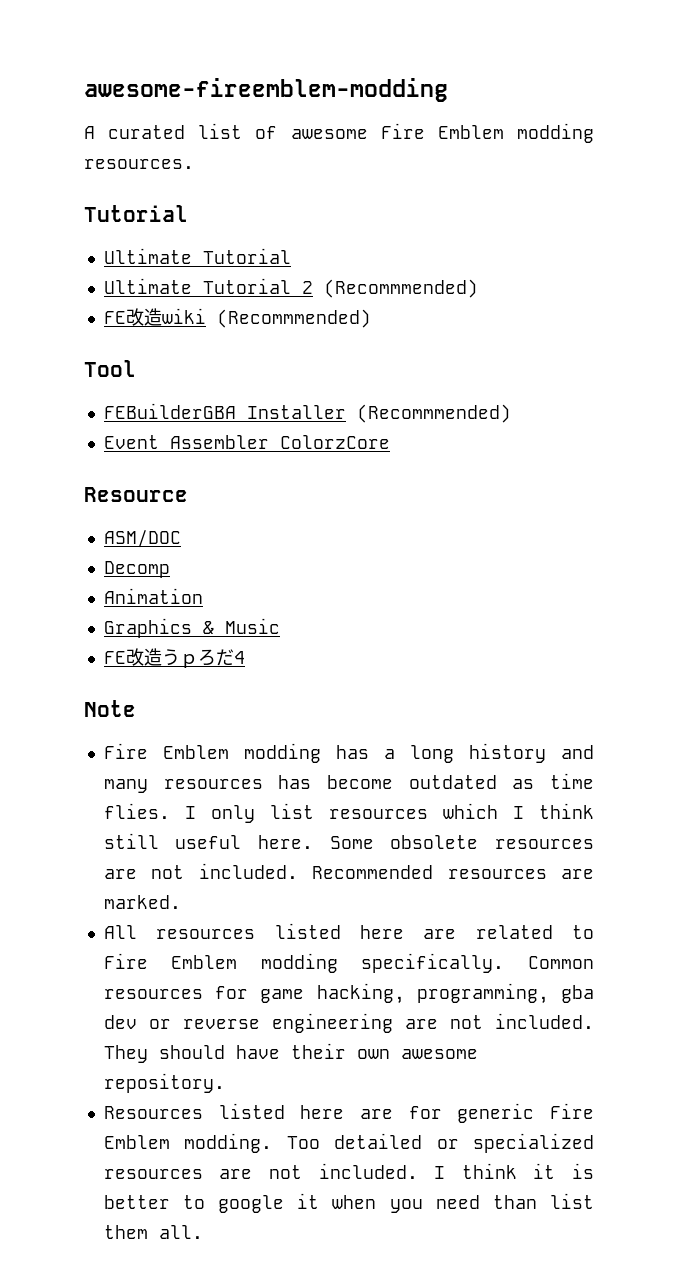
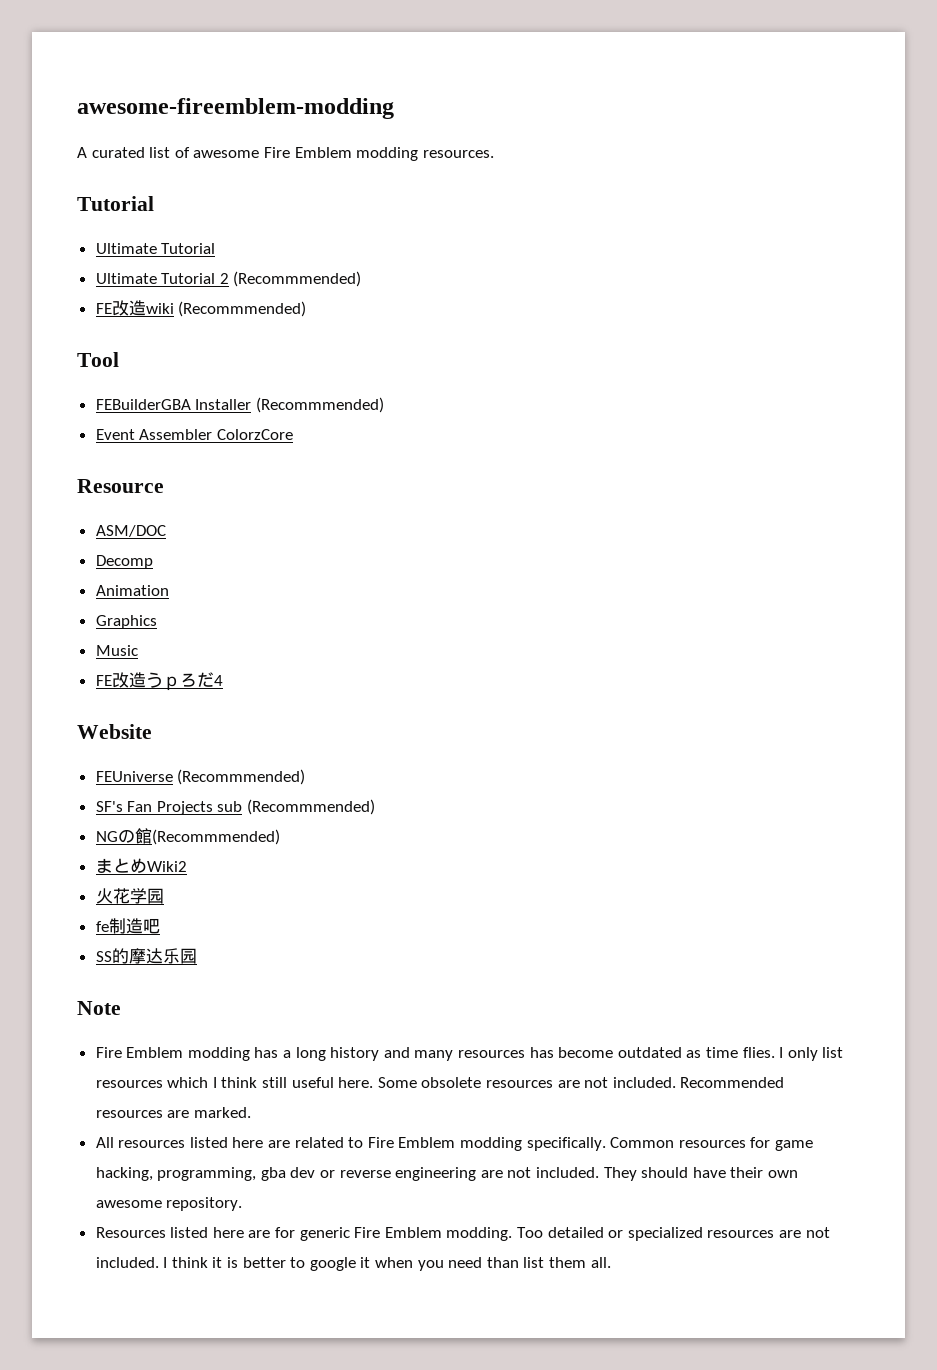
- Graphics & Music
+ Graphics
+ Music
+ Website
+ FEUniverse (Recommmended)
+ SF's Fan Projects sub (Recommmended)
+ NGの館(Recommmended)
+ まとめWiki2
+ 火花学园
+ fe制造吧
+ SS的摩达乐园

